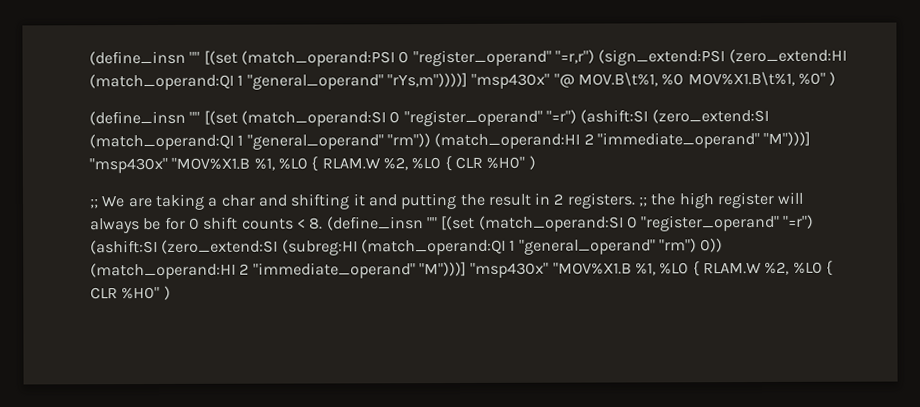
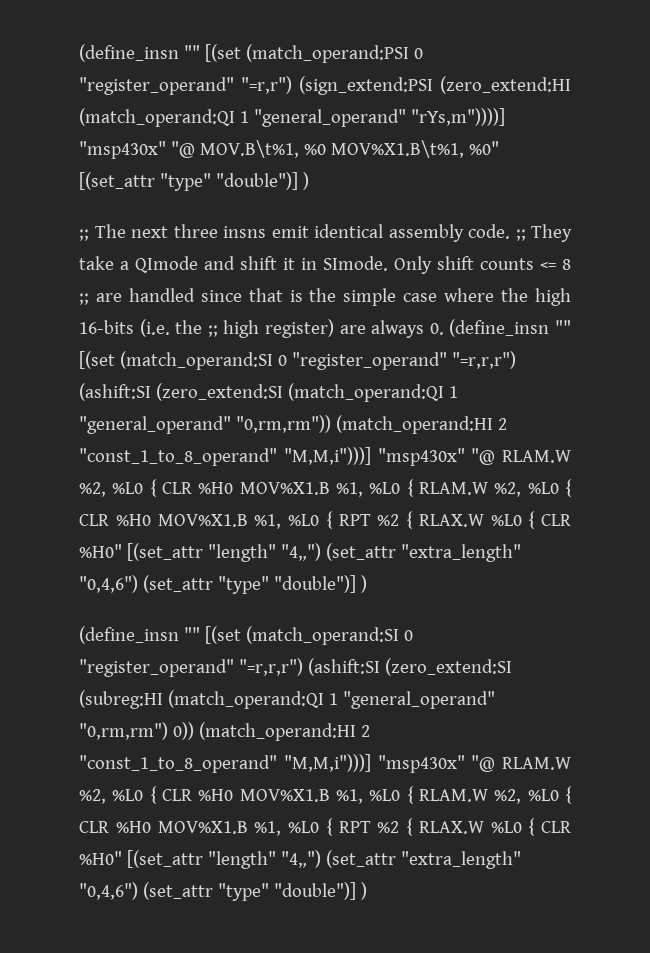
- (define_insn "" [(set (match_operand:PSI 0 "register_operand" "=r,r") (sign_extend:PSI (zero_extend:HI (match_operand:QI 1 "general_operand" "rYs,m"))))] "msp430x" "@ MOV.B\t%1, %0 MOV%X1.B\t%1, %0" )
+ (define_insn "" [(set (match_operand:PSI 0 "register_operand" "=r,r") (sign_extend:PSI (zero_extend:HI (match_operand:QI 1 "general_operand" "rYs,m"))))] "msp430x" "@ MOV.B\t%1, %0 MOV%X1.B\t%1, %0" [(set_attr "type" "double")] )
+ ;; The next three insns emit identical assembly code. ;; They take a QImode and shift it in SImode. Only shift counts <= 8 ;; are handled since that is the simple case where the high 16-bits (i.e. the ;; high register) are always 0. (define_insn "" [(set (match_operand:SI 0 "register_operand" "=r,r,r") (ashift:SI (zero_extend:SI (match_operand:QI 1 "general_operand" "0,rm,rm")) (match_operand:HI 2 "const_1_to_8_operand" "M,M,i")))] "msp430x" "@ RLAM.W %2, %L0 { CLR %H0 MOV%X1.B %1, %L0 { RLAM.W %2, %L0 { CLR %H0 MOV%X1.B %1, %L0 { RPT %2 { RLAX.W %L0 { CLR %H0" [(set_attr "length" "4,,") (set_attr "extra_length" "0,4,6") (set_attr "type" "double")] )
- (define_insn "" [(set (match_operand:SI 0 "register_operand" "=r") (ashift:SI (zero_extend:SI (match_operand:QI 1 "general_operand" "rm")) (match_operand:HI 2 "immediate_operand" "M")))] "msp430x" "MOV%X1.B %1, %L0 { RLAM.W %2, %L0 { CLR %H0" )
- ;; We are taking a char and shifting it and putting the result in 2 registers. ;; the high register will always be for 0 shift counts < 8. (define_insn "" [(set (match_operand:SI 0 "register_operand" "=r") (ashift:SI (zero_extend:SI (subreg:HI (match_operand:QI 1 "general_operand" "rm") 0)) (match_operand:HI 2 "immediate_operand" "M")))] "msp430x" "MOV%X1.B %1, %L0 { RLAM.W %2, %L0 { CLR %H0" )
+ (define_insn "" [(set (match_operand:SI 0 "register_operand" "=r,r,r") (ashift:SI (zero_extend:SI (subreg:HI (match_operand:QI 1 "general_operand" "0,rm,rm") 0)) (match_operand:HI 2 "const_1_to_8_operand" "M,M,i")))] "msp430x" "@ RLAM.W %2, %L0 { CLR %H0 MOV%X1.B %1, %L0 { RLAM.W %2, %L0 { CLR %H0 MOV%X1.B %1, %L0 { RPT %2 { RLAX.W %L0 { CLR %H0" [(set_attr "length" "4,,") (set_attr "extra_length" "0,4,6") (set_attr "type" "double")] )

